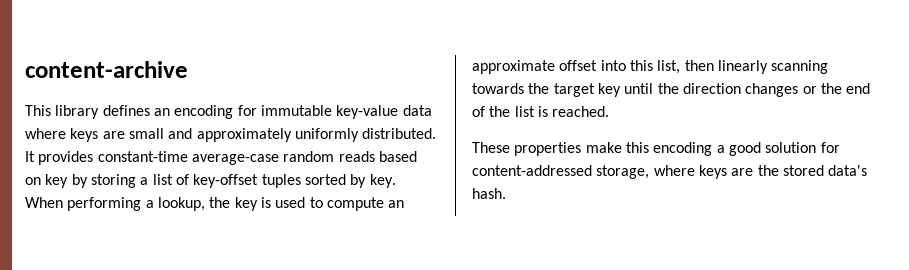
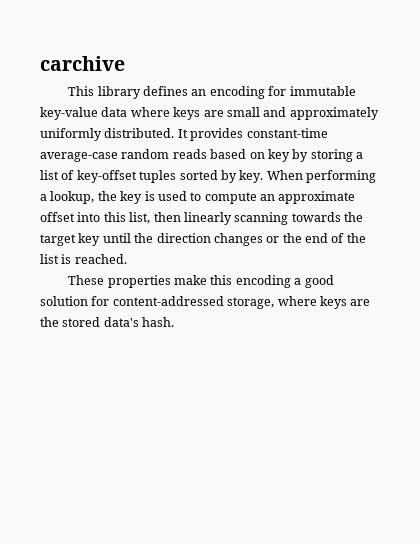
- content-archive
+ carchive

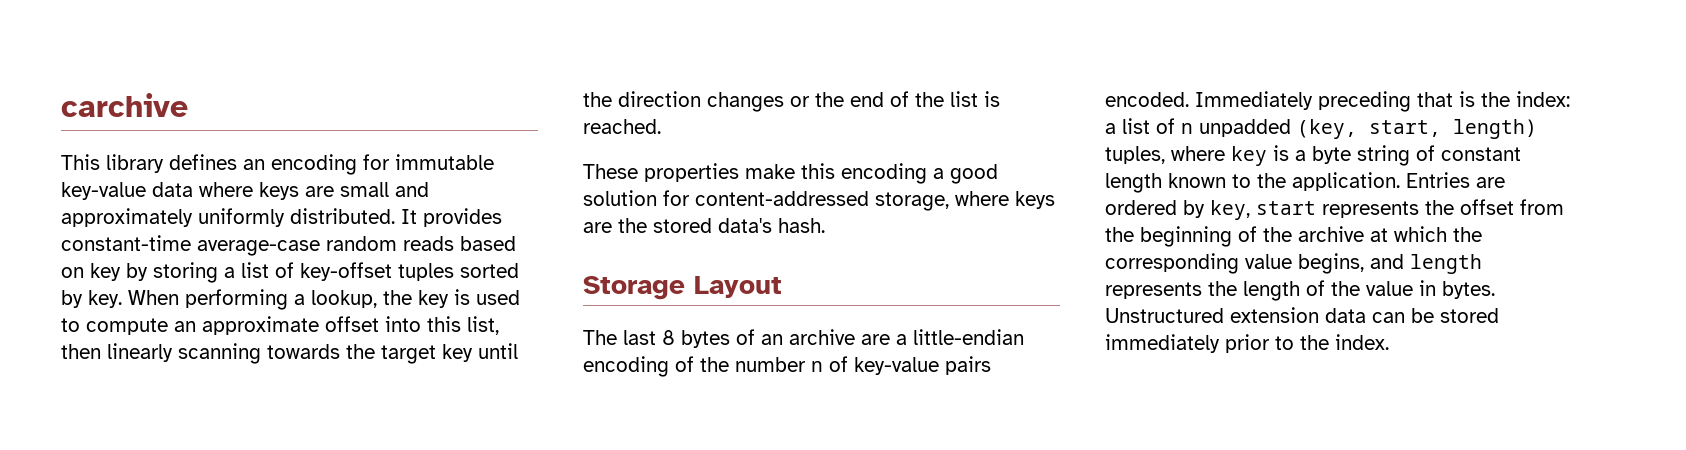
+ Storage Layout
+ The last 8 bytes of an archive are a little-endian encoding of the number n of key-value pairs encoded. Immediately preceding that is the index: a list of n unpadded (key, start, length) tuples, where key is a byte string of constant length known to the application. Entries are ordered by key, start represents the offset from the beginning of the archive at which the corresponding value begins, and length represents the length of the value in bytes. Unstructured extension data can be stored immediately prior to the index.

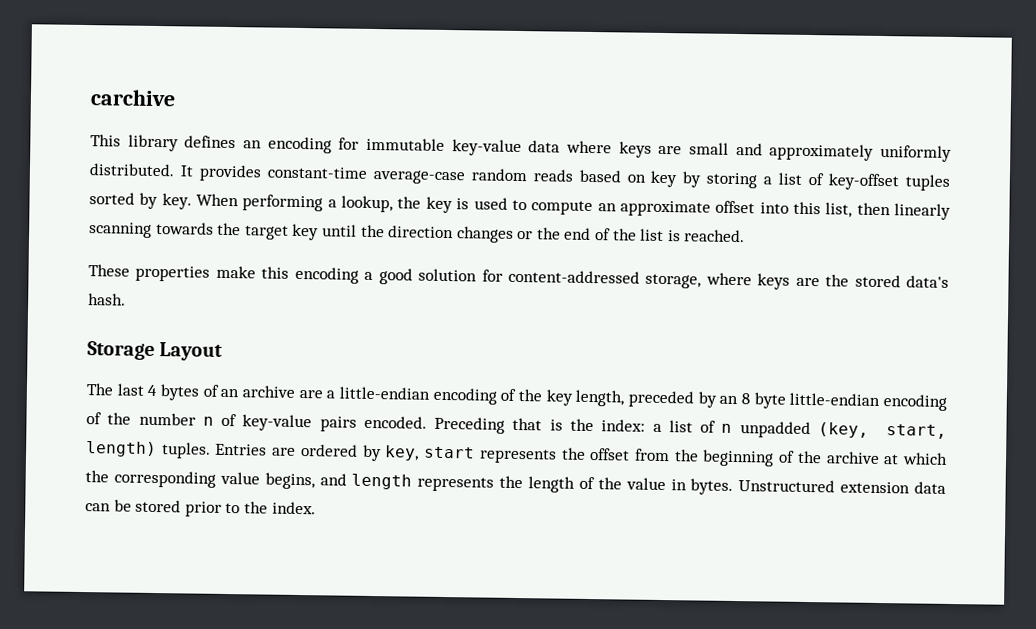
- The last 8 bytes of an archive are a little-endian encoding of the number n of key-value pairs encoded.
+ The last 4 bytes of an archive are a little-endian encoding of the key length, preceded by an 8 byte little-endian encoding of the number n of key-value pairs encoded.
- Immediately preceding that is the index: a list of n unpadded (key, start, length) tuples, where key is a byte string of constant length known to the application.
+ Preceding that is the index: a list of n unpadded (key, start, length) tuples.
- Unstructured extension data can be stored immediately prior to the index.
+ Unstructured extension data can be stored prior to the index.

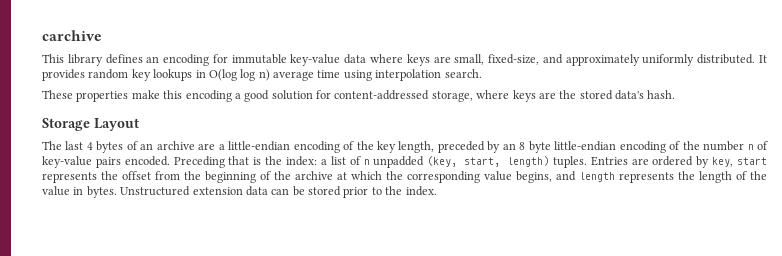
- This library defines an encoding for immutable key-value data where keys are small and approximately uniformly distributed.
+ This library defines an encoding for immutable key-value data where keys are small, fixed-size, and approximately uniformly distributed.
- It provides constant-time average-case random reads based on key by storing a list of key-offset tuples sorted by key. When performing a lookup, the key is used to compute an approximate offset into this list, then linearly scanning towards the target key until the direction changes or the end of the list is reached.
+ It provides random key lookups in O(log log n) average time using interpolation search.

